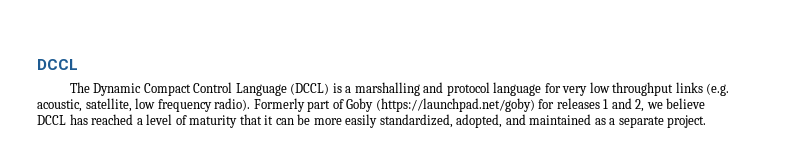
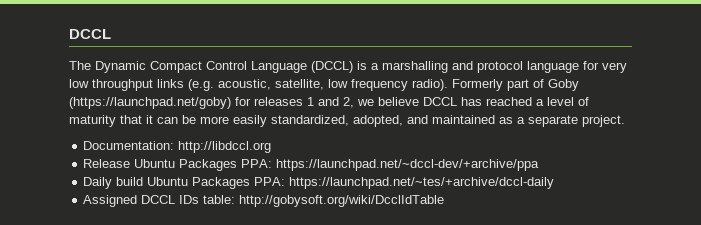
+ Documentation: http://libdccl.org
+ Release Ubuntu Packages PPA: https://launchpad.net/~dccl-dev/+archive/ppa
+ Daily build Ubuntu Packages PPA: https://launchpad.net/~tes/+archive/dccl-daily
+ Assigned DCCL IDs table: http://gobysoft.org/wiki/DcclIdTable

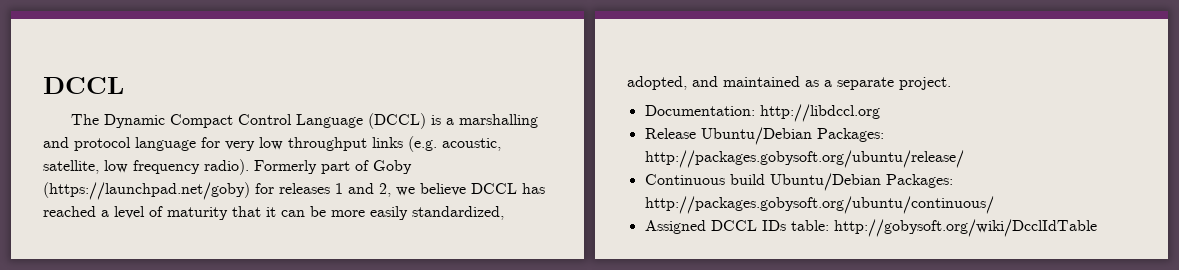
- Release Ubuntu Packages PPA: https://launchpad.net/~dccl-dev/+archive/ppa
- Daily build Ubuntu Packages PPA: https://launchpad.net/~tes/+archive/dccl-daily
+ Release Ubuntu/Debian Packages: http://packages.gobysoft.org/ubuntu/release/
+ Continuous build Ubuntu/Debian Packages: http://packages.gobysoft.org/ubuntu/continuous/

